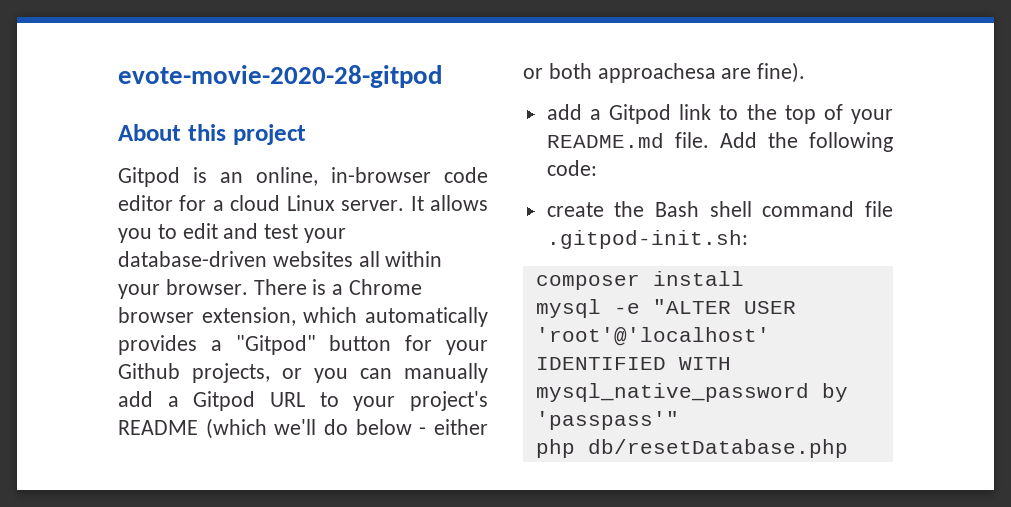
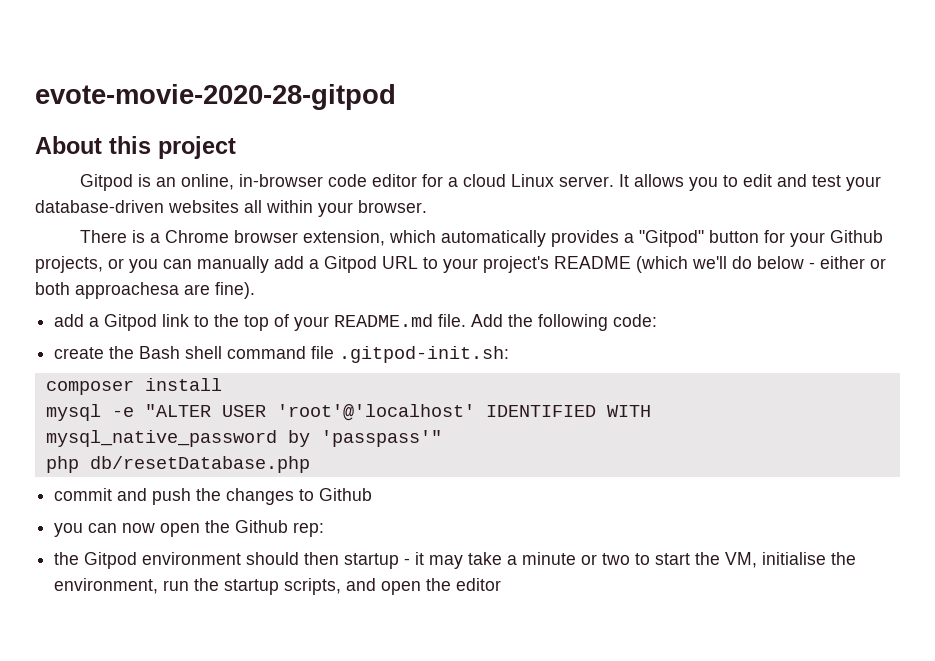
- It allows you to edit and test your database-driven websites all within your browser. There is a Chrome browser extension, which automatically provides a "Gitpod" button for your Github projects, or you can manually add a Gitpod URL to your project's README (which we'll do below - either or both approachesa are fine).
+ It allows you to edit and test your database-driven websites all within your browser.
+ There is a Chrome browser extension, which automatically provides a "Gitpod" button for your Github projects, or you can manually add a Gitpod URL to your project's README (which we'll do below - either or both approachesa are fine).
+ commit and push the changes to Github
+ you can now open the Github rep:
+ the Gitpod environment should then startup - it may take a minute or two to start the VM, initialise the environment, run the startup scripts, and open the editor

